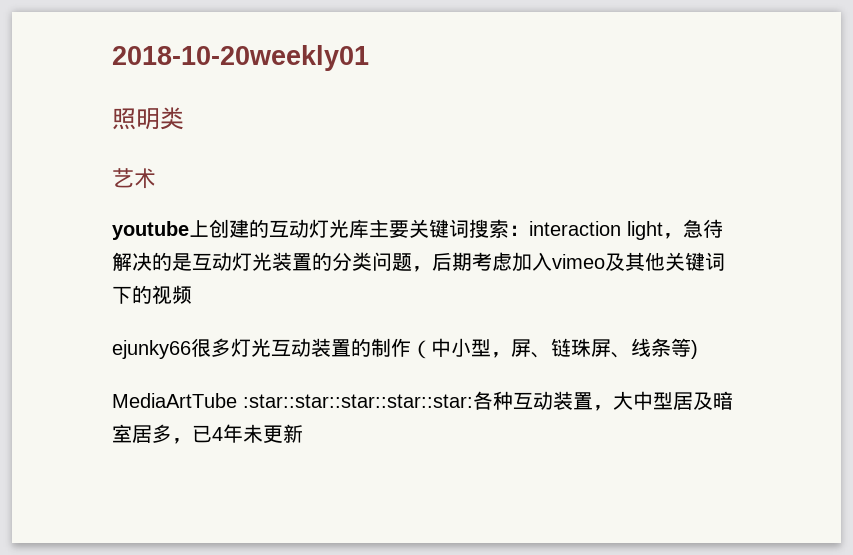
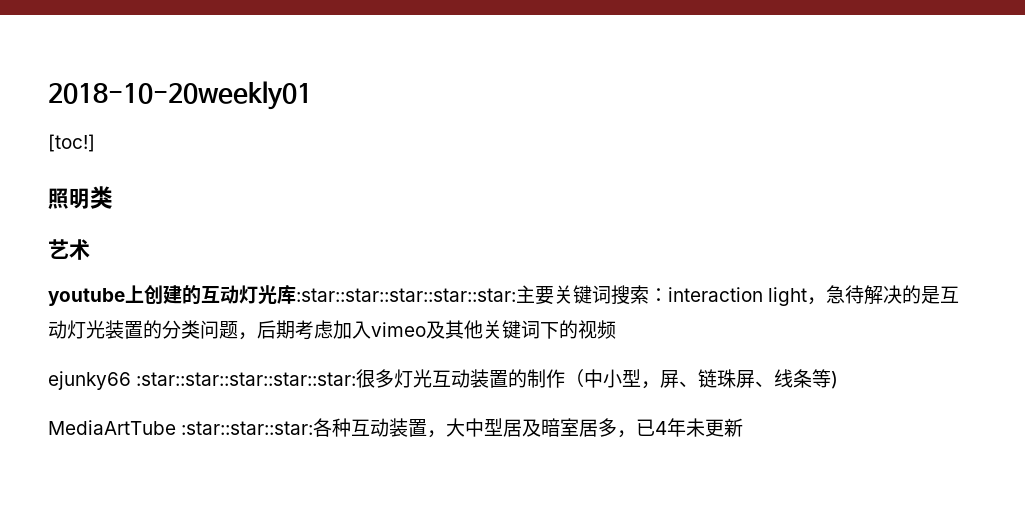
+ [toc!]
- youtube上创建的互动灯光库主要关键词搜索：interaction light，急待解决的是互动灯光装置的分类问题，后期考虑加入vimeo及其他关键词下的视频
+ youtube上创建的互动灯光库:star::star::star::star::star:主要关键词搜索：interaction light，急待解决的是互动灯光装置的分类问题，后期考虑加入vimeo及其他关键词下的视频
- ejunky66很多灯光互动装置的制作（中小型，屏、链珠屏、线条等)
+ ejunky66 :star::star::star::star::star:很多灯光互动装置的制作（中小型，屏、链珠屏、线条等)
- MediaArtTube :star::star::star::star::star:各种互动装置，大中型居及暗室居多，已4年未更新
+ MediaArtTube :star::star::star:各种互动装置，大中型居及暗室居多，已4年未更新

